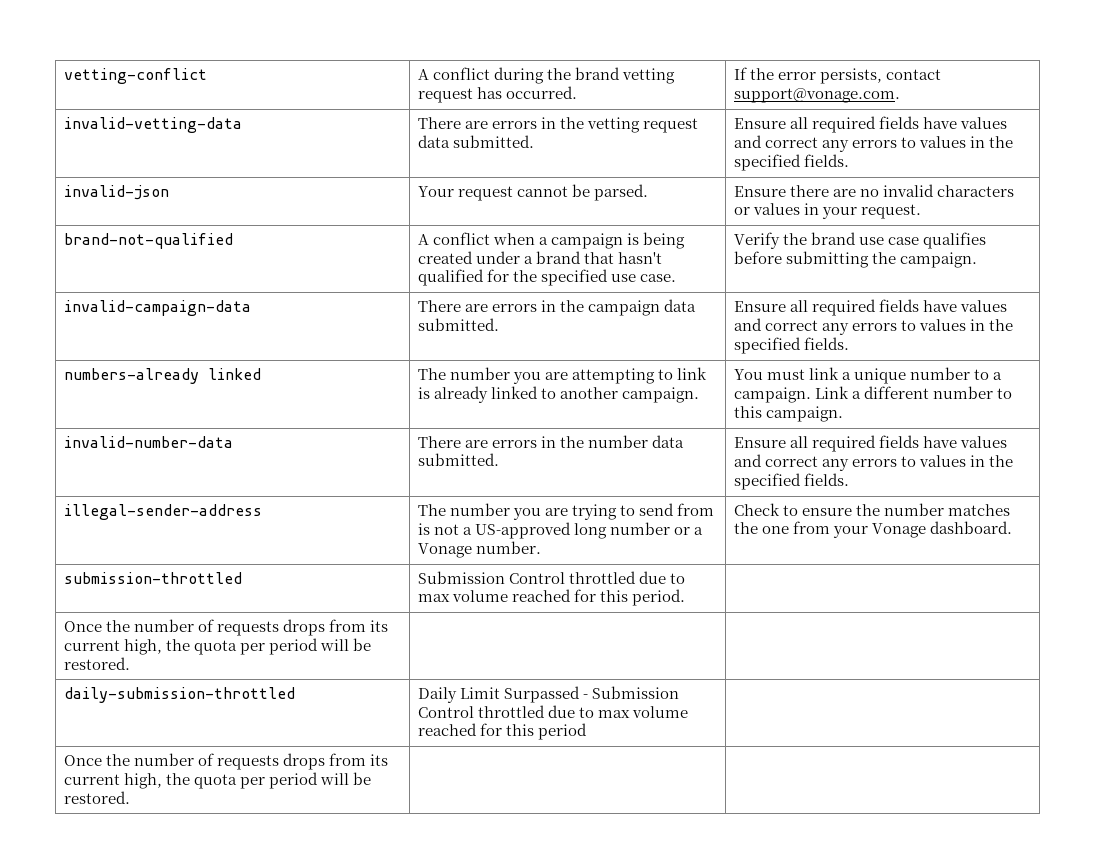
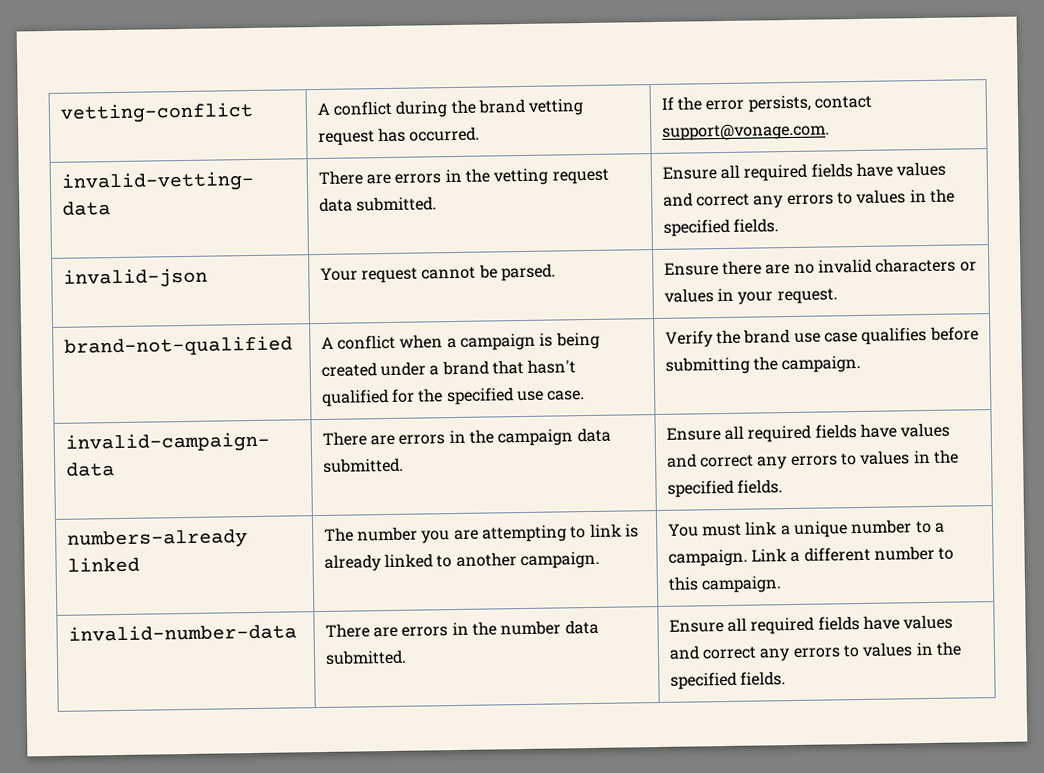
- illegal-sender-address | The number you are trying to send from is not a US-approved long number or a Vonage number. | Check to ensure the number matches the one from your Vonage dashboard.
- submission-throttled | Submission Control throttled due to max volume reached for this period. |
- Once the number of requests drops from its current high, the quota per period will be restored. | |
- daily-submission-throttled | Daily Limit Surpassed - Submission Control throttled due to max volume reached for this period |
- Once the number of requests drops from its current high, the quota per period will be restored. | |

